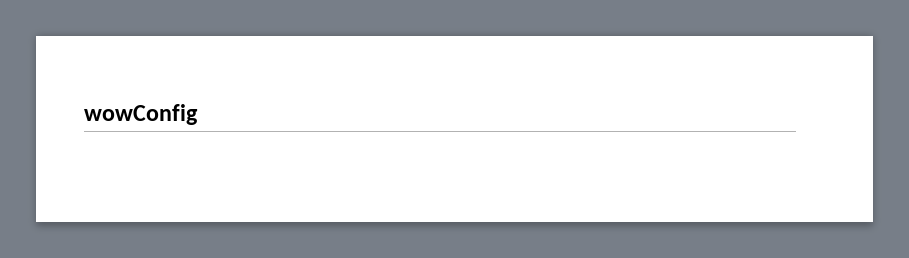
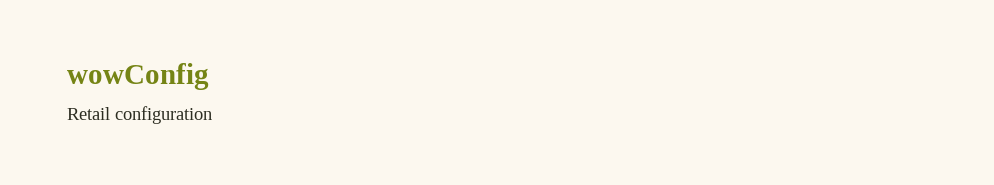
+ Retail configuration

